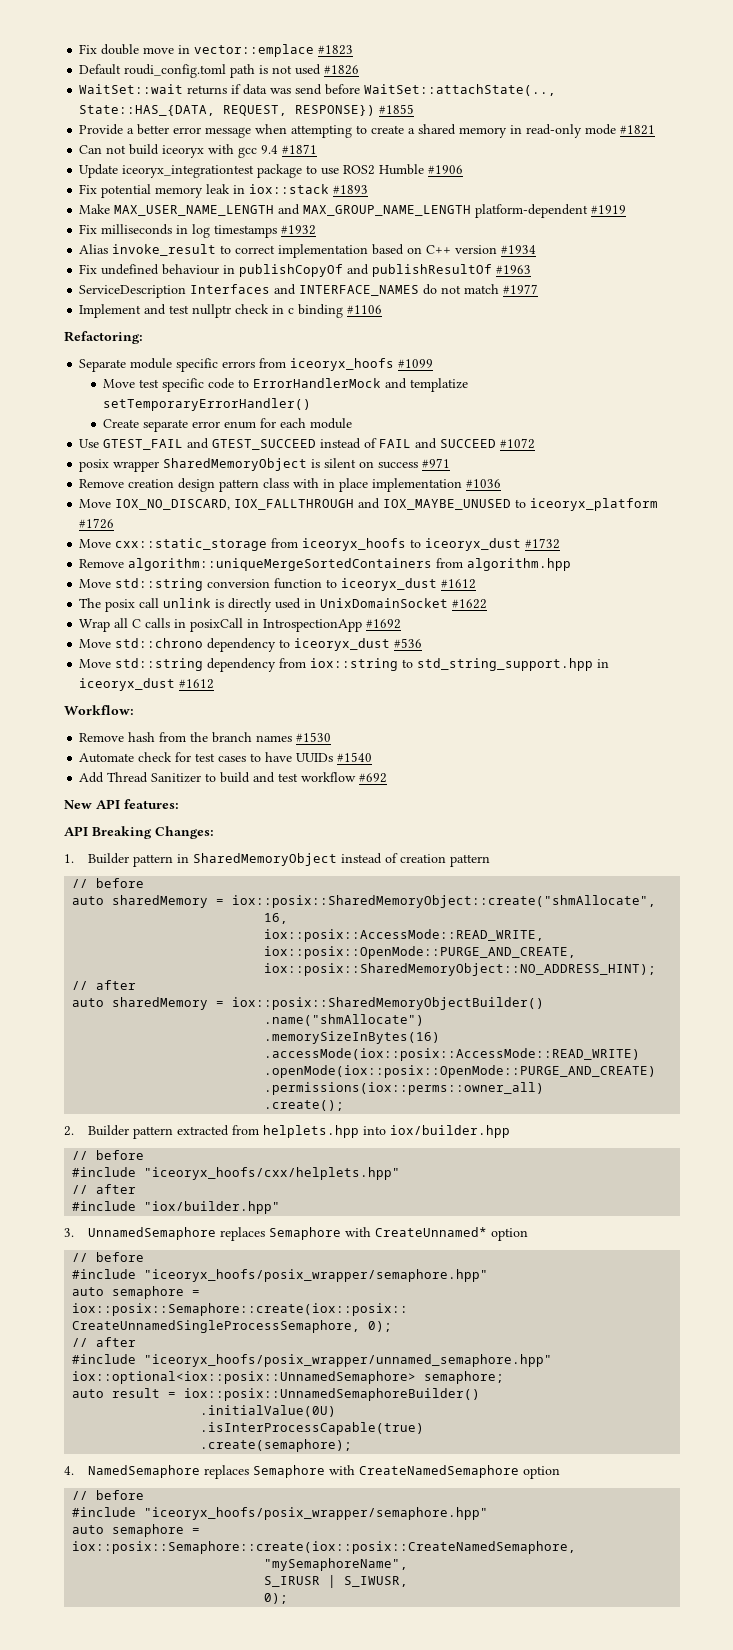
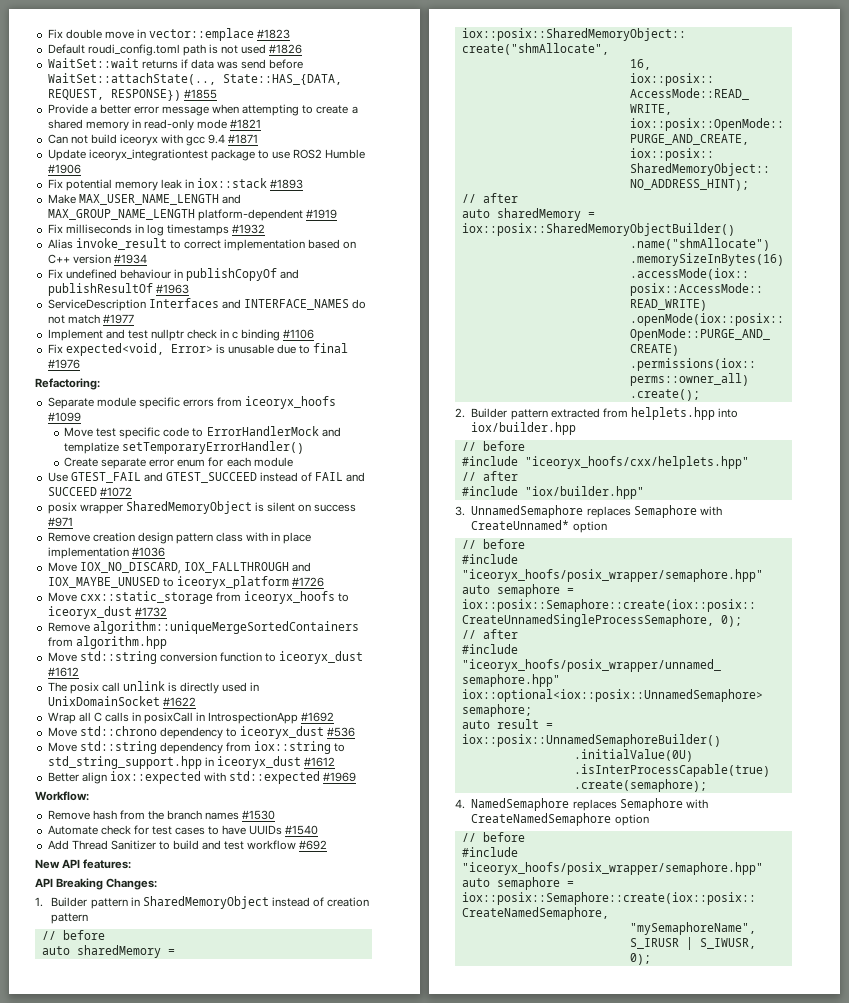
+ Fix expected<void, Error> is unusable due to final #1976
+ Better align iox::expected with std::expected #1969

